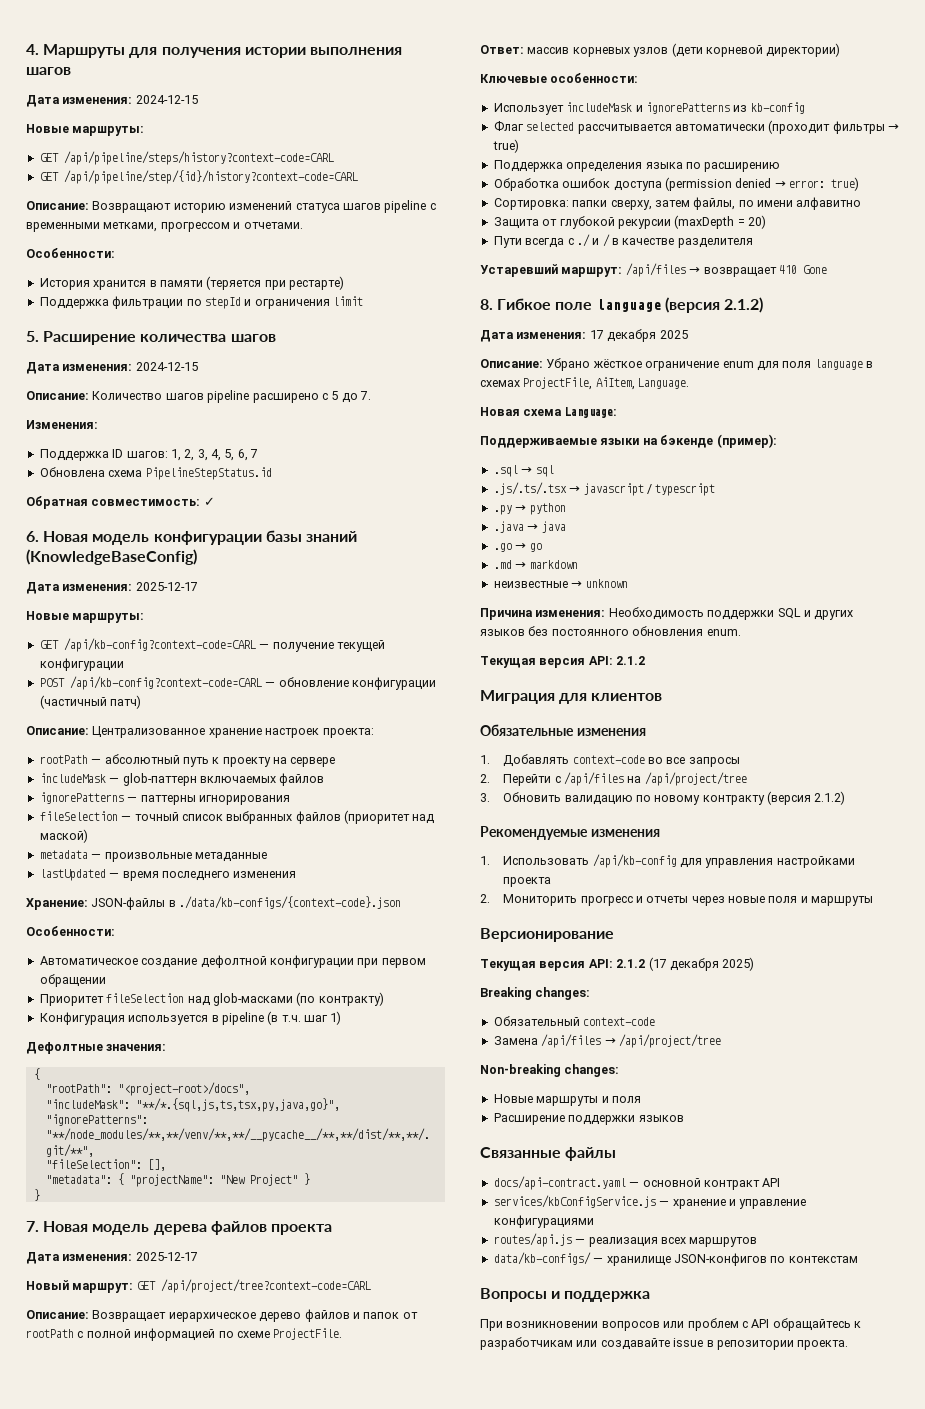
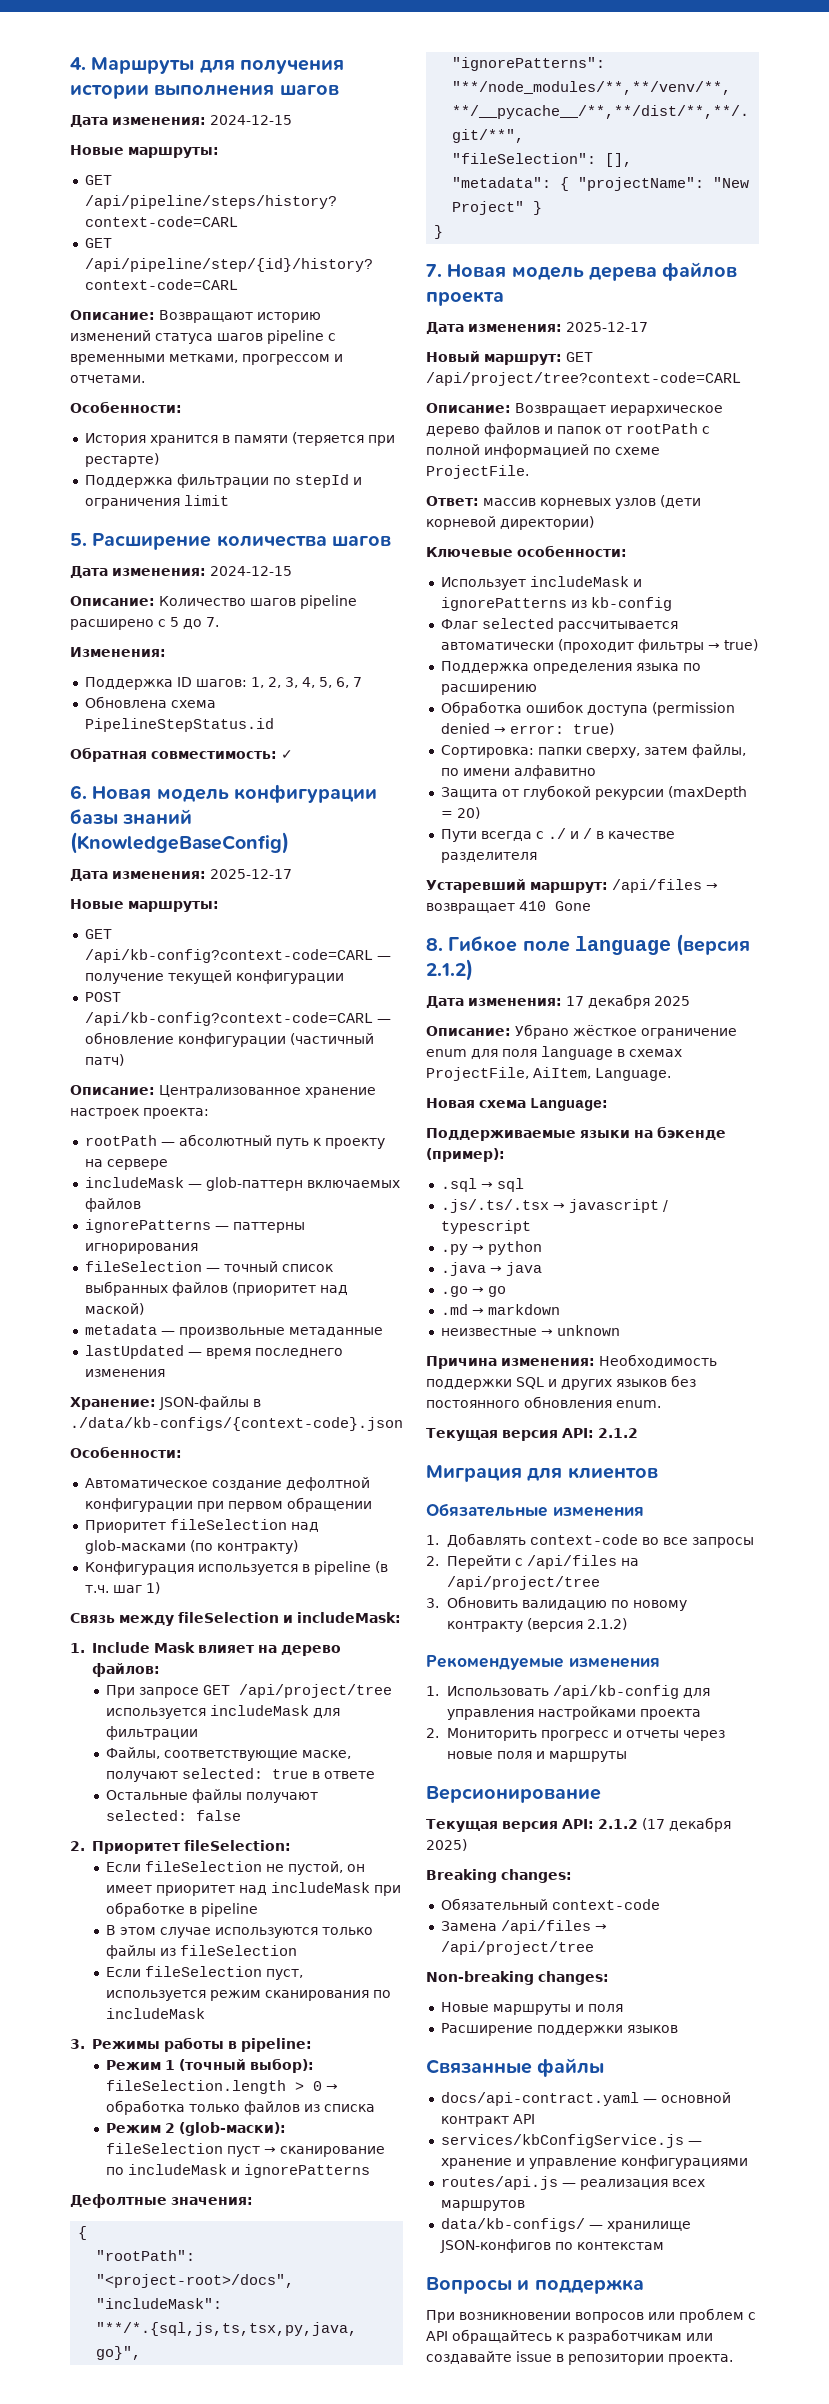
+ Связь между fileSelection и includeMask:
+ 1. Include Mask влияет на дерево файлов:
+ При запросе GET /api/project/tree используется includeMask для фильтрации
+ Файлы, соответствующие маске, получают selected: true в ответе
+ Остальные файлы получают selected: false
+ 2. Приоритет fileSelection:
+ Если fileSelection не пустой, он имеет приоритет над includeMask при обработке в pipeline
+ В этом случае используются только файлы из fileSelection
+ Если fileSelection пуст, используется режим сканирования по includeMask
+ 3. Режимы работы в pipeline:
+ Режим 1 (точный выбор): fileSelection.length > 0 → обработка только файлов из списка
+ Режим 2 (glob-маски): fileSelection пуст → сканирование по includeMask и ignorePatterns

